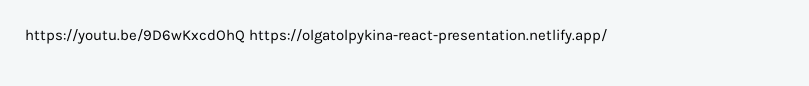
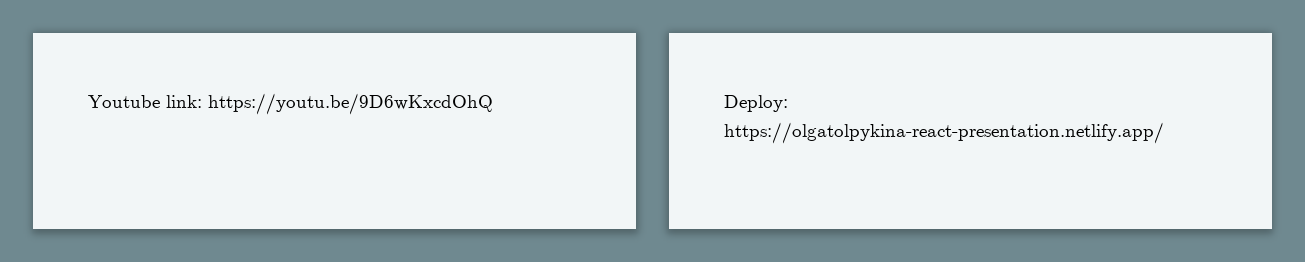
- https://youtu.be/9D6wKxcdOhQ https://olgatolpykina-react-presentation.netlify.app/
+ Youtube link: https://youtu.be/9D6wKxcdOhQ
+ Deploy: https://olgatolpykina-react-presentation.netlify.app/

